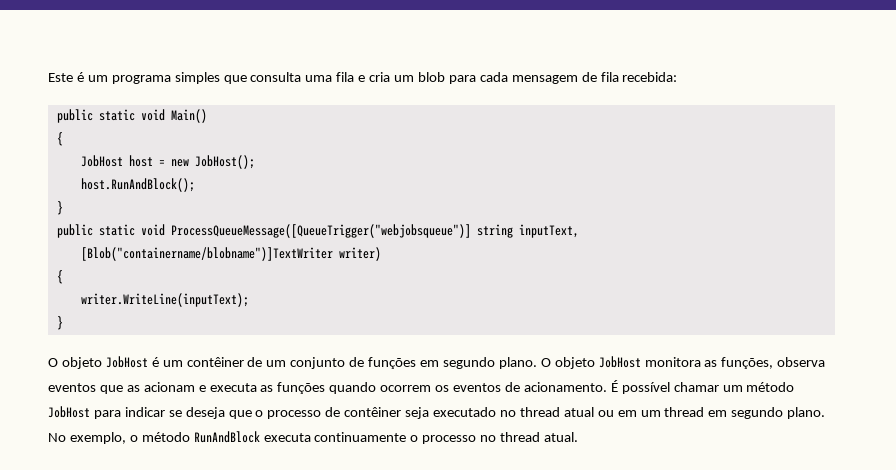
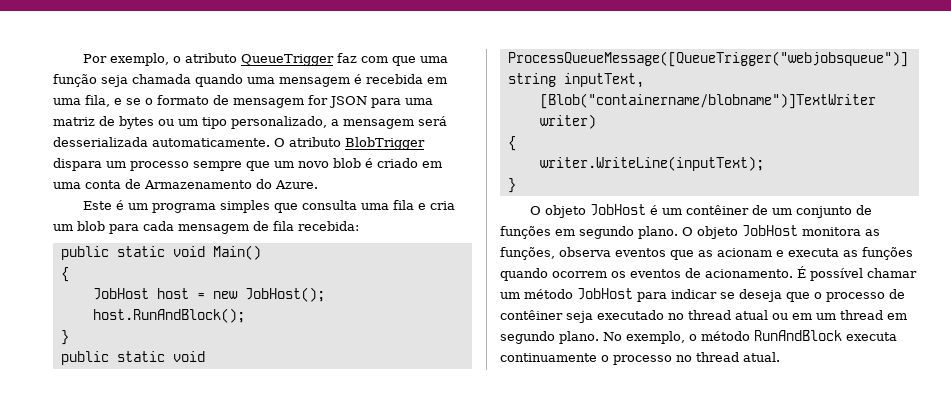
+ Por exemplo, o atributo QueueTrigger faz com que uma função seja chamada quando uma mensagem é recebida em uma fila, e se o formato de mensagem for JSON para uma matriz de bytes ou um tipo personalizado, a mensagem será desserializada automaticamente. O atributo BlobTrigger dispara um processo sempre que um novo blob é criado em uma conta de Armazenamento do Azure.

